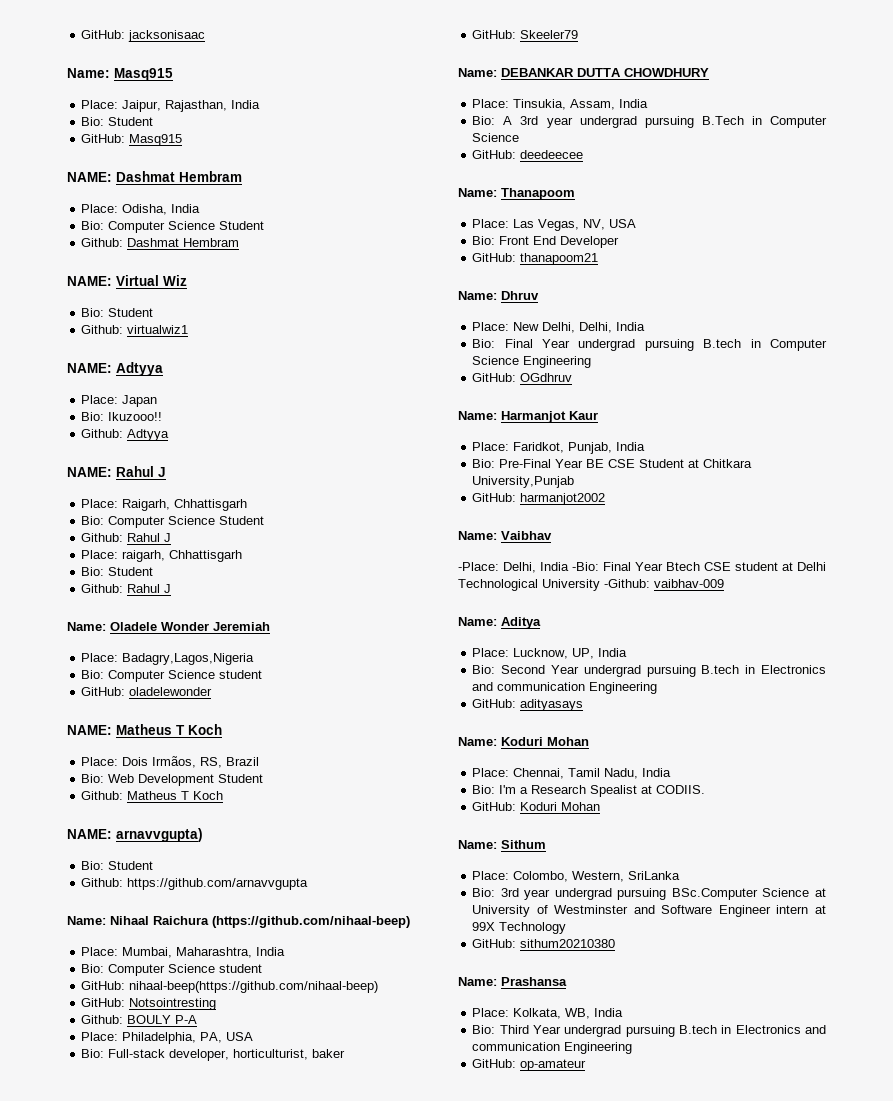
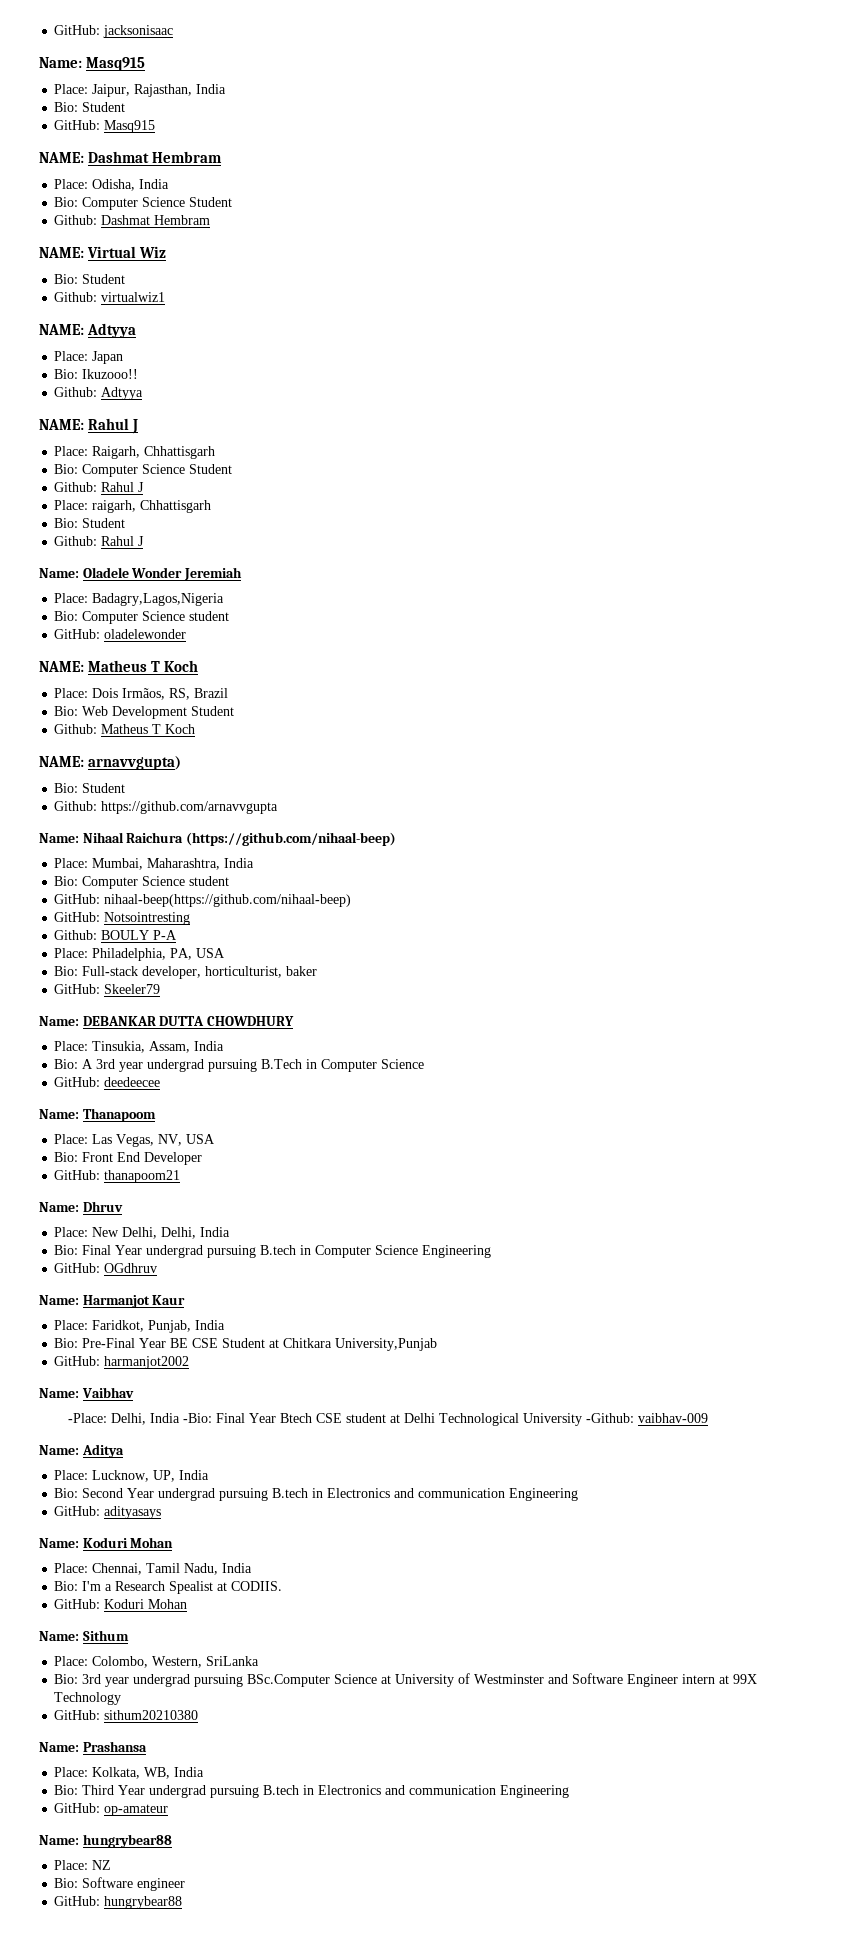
+ Name: hungrybear88
+ Place: NZ
+ Bio: Software engineer
+ GitHub: hungrybear88

